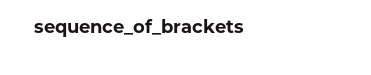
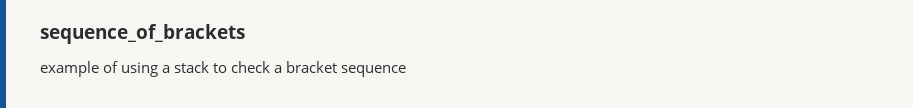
+ example of using a stack to check a bracket sequence

